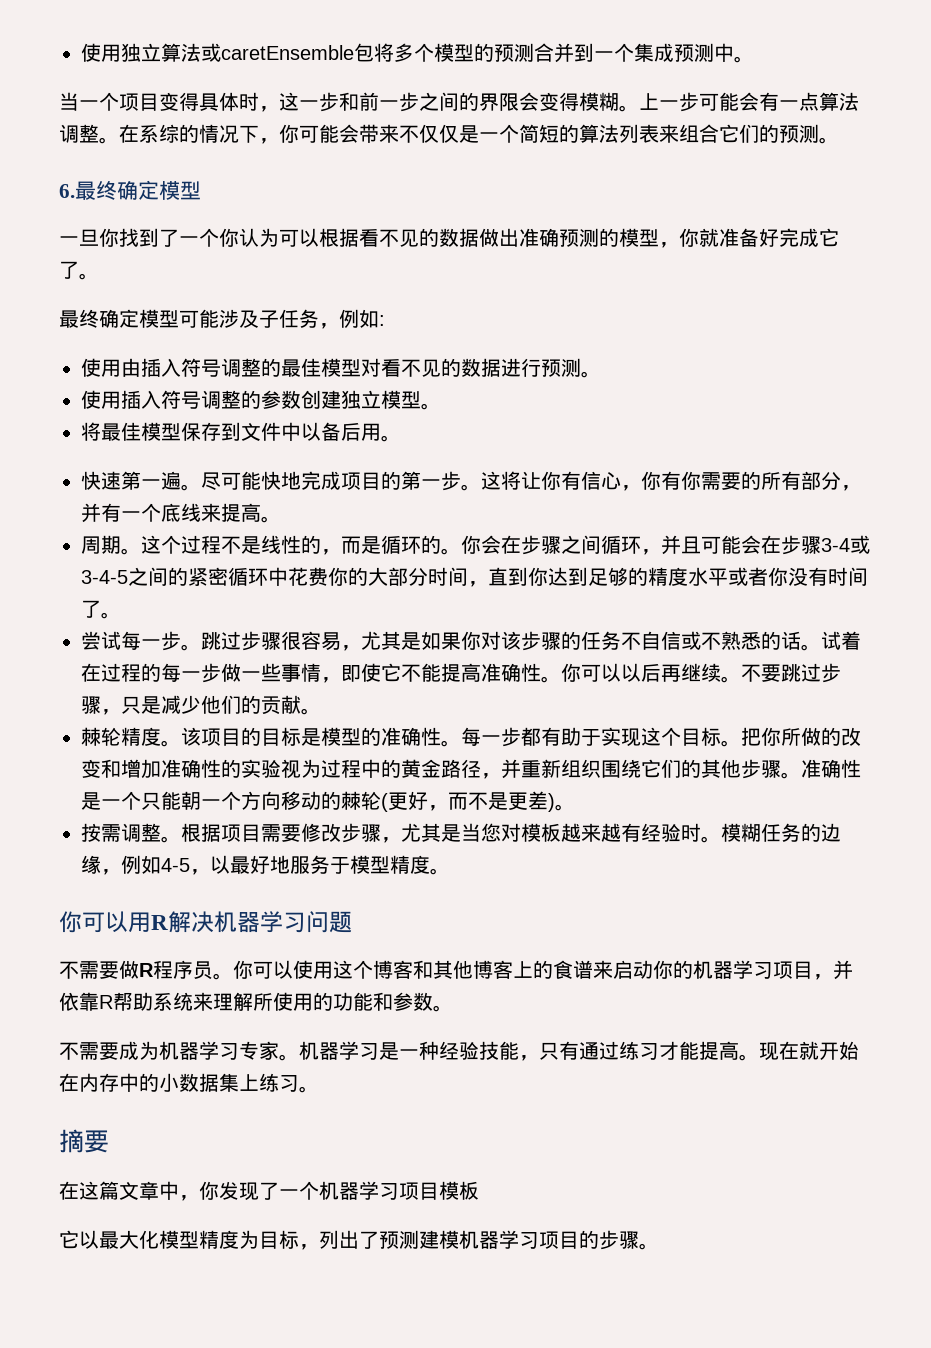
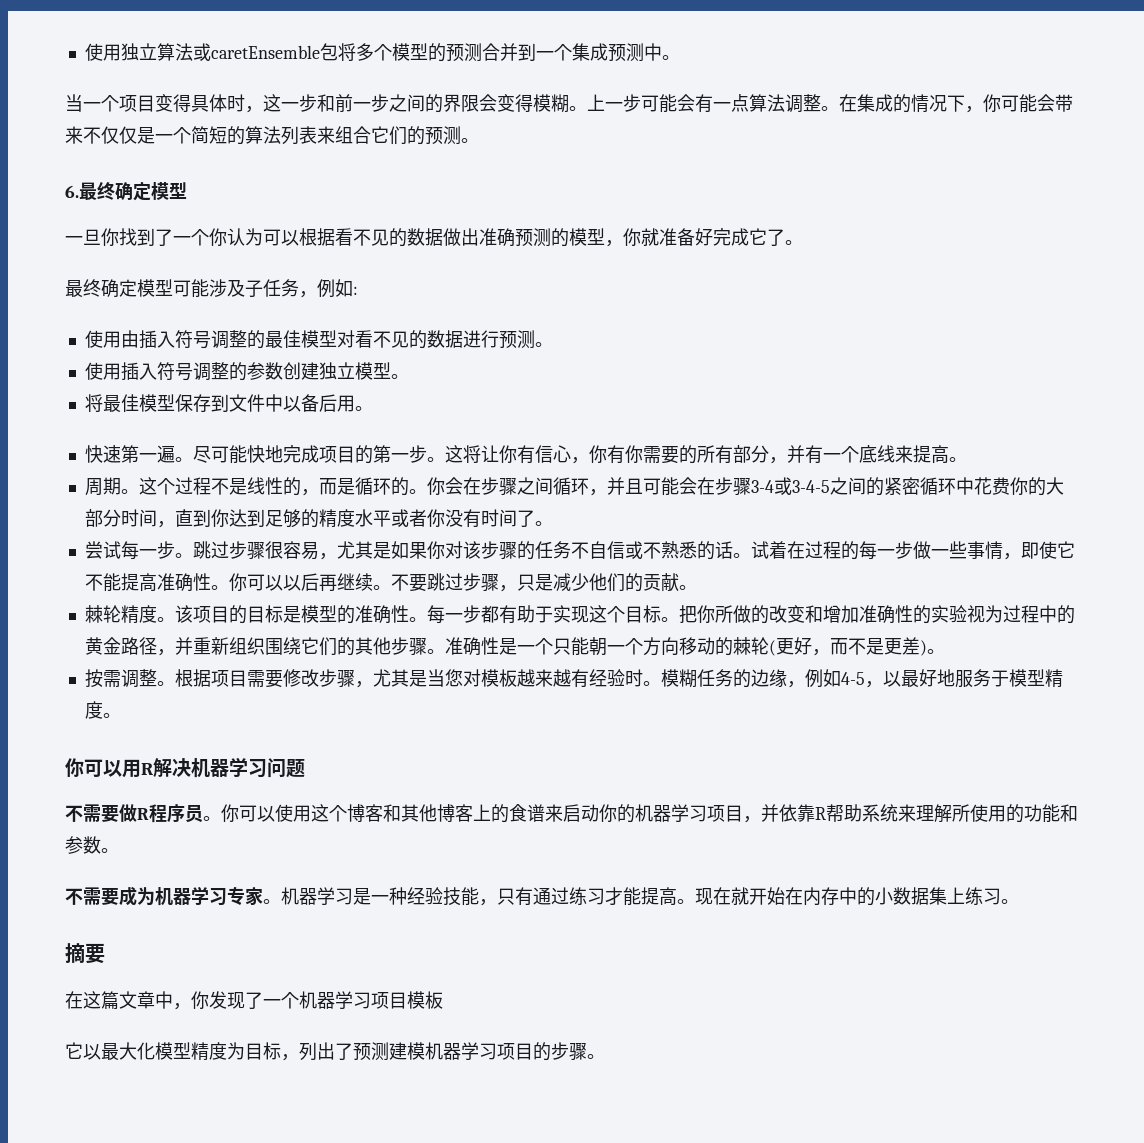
- 在系综的情况下，你可能会带来不仅仅是一个简短的算法列表来组合它们的预测。
+ 在集成的情况下，你可能会带来不仅仅是一个简短的算法列表来组合它们的预测。

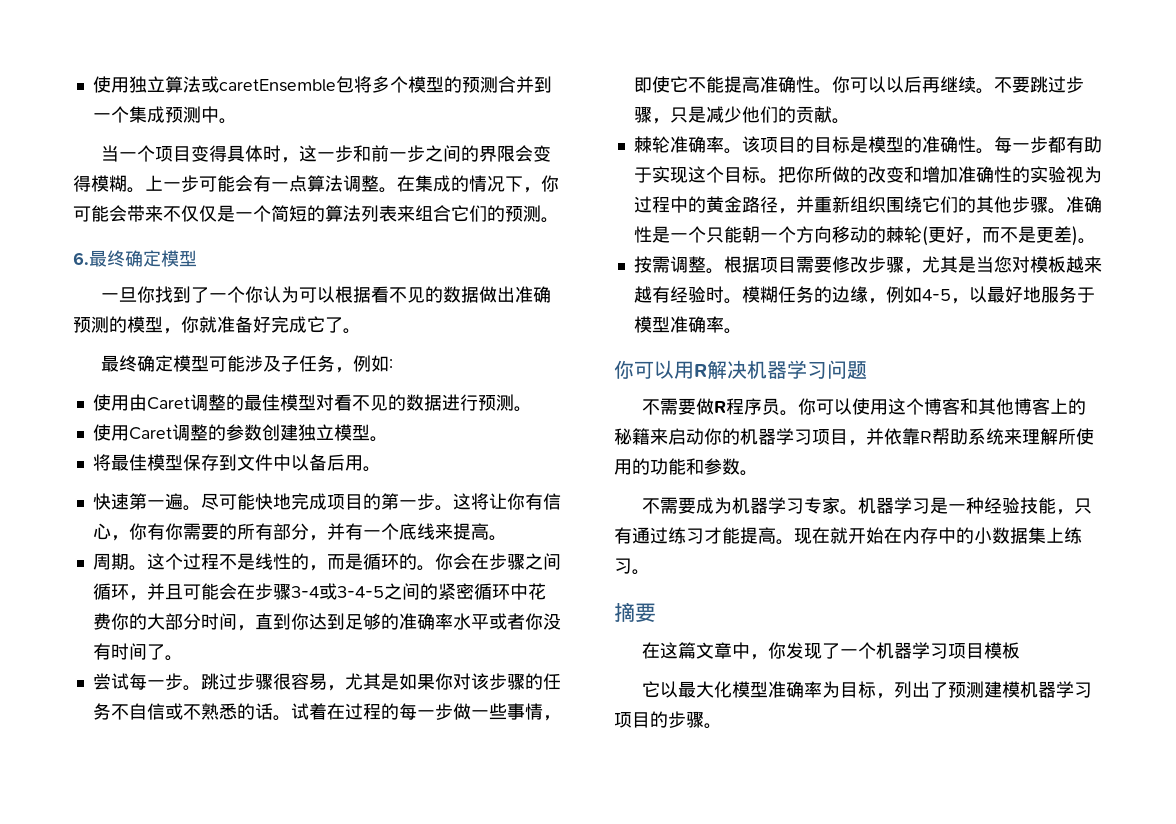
- 使用由插入符号调整的最佳模型对看不见的数据进行预测。
+ 使用由Caret调整的最佳模型对看不见的数据进行预测。
- 使用插入符号调整的参数创建独立模型。
+ 使用Caret调整的参数创建独立模型。
- 你会在步骤之间循环，并且可能会在步骤3-4或3-4-5之间的紧密循环中花费你的大部分时间，直到你达到足够的精度水平或者你没有时间了。
+ 你会在步骤之间循环，并且可能会在步骤3-4或3-4-5之间的紧密循环中花费你的大部分时间，直到你达到足够的准确率水平或者你没有时间了。
- 棘轮精度。
+ 棘轮准确率。
- 模糊任务的边缘，例如4-5，以最好地服务于模型精度。
+ 模糊任务的边缘，例如4-5，以最好地服务于模型准确率。
- 你可以使用这个博客和其他博客上的食谱来启动你的机器学习项目，并依靠R帮助系统来理解所使用的功能和参数。
+ 你可以使用这个博客和其他博客上的秘籍来启动你的机器学习项目，并依靠R帮助系统来理解所使用的功能和参数。
- 它以最大化模型精度为目标，列出了预测建模机器学习项目的步骤。
+ 它以最大化模型准确率为目标，列出了预测建模机器学习项目的步骤。

